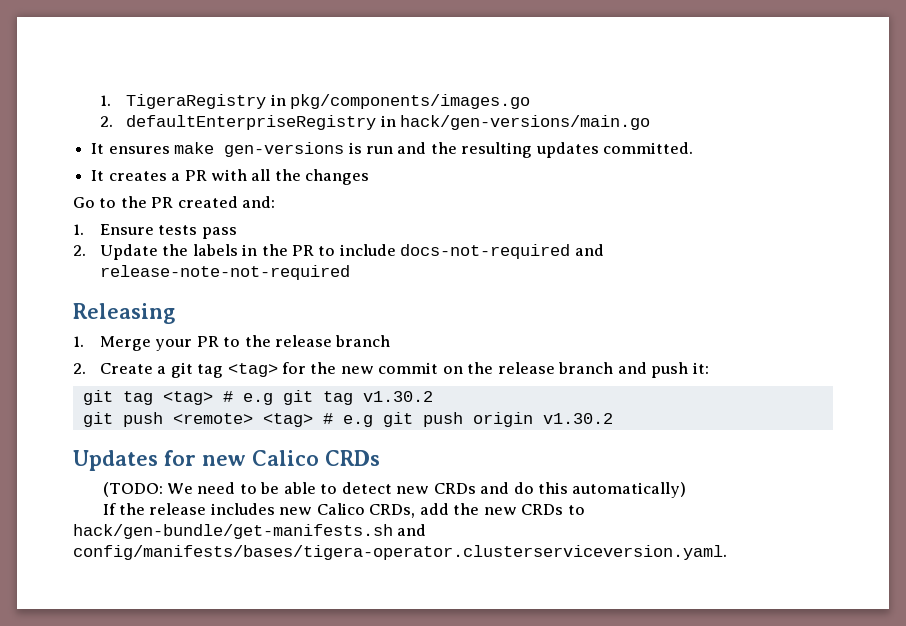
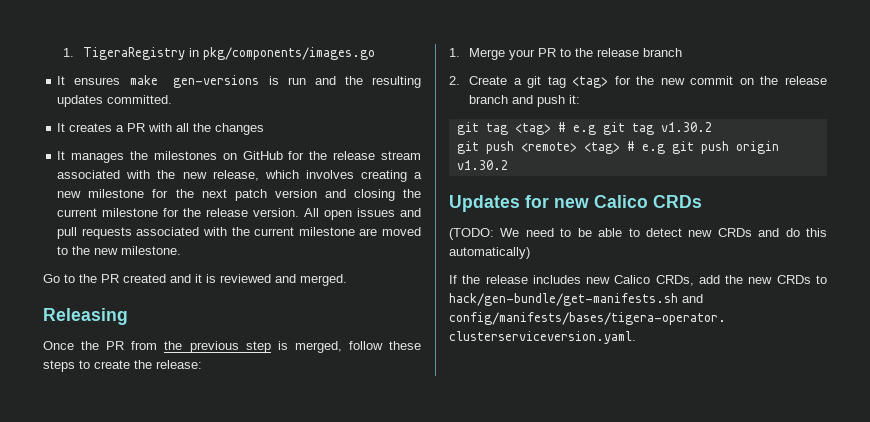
- 2. defaultEnterpriseRegistry in hack/gen-versions/main.go
+ It manages the milestones on GitHub for the release stream associated with the new release, which involves creating a new milestone for the next patch version and closing the current milestone for the release version. All open issues and pull requests associated with the current milestone are moved to the new milestone.
- Go to the PR created and:
- 1. Ensure tests pass
- 2. Update the labels in the PR to include docs-not-required and release-note-not-required
+ Go to the PR created and it is reviewed and merged.
  Releasing
+ Once the PR from the previous step is merged, follow these steps to create the release:

